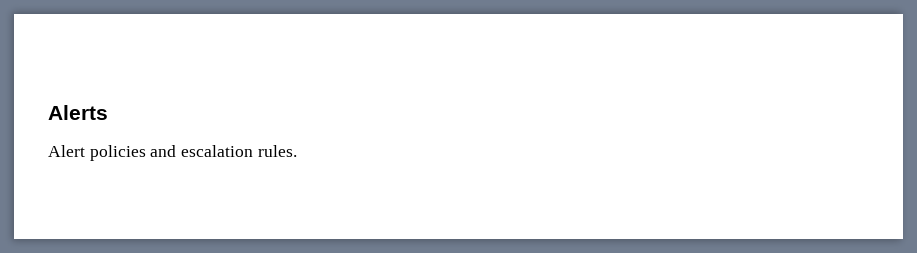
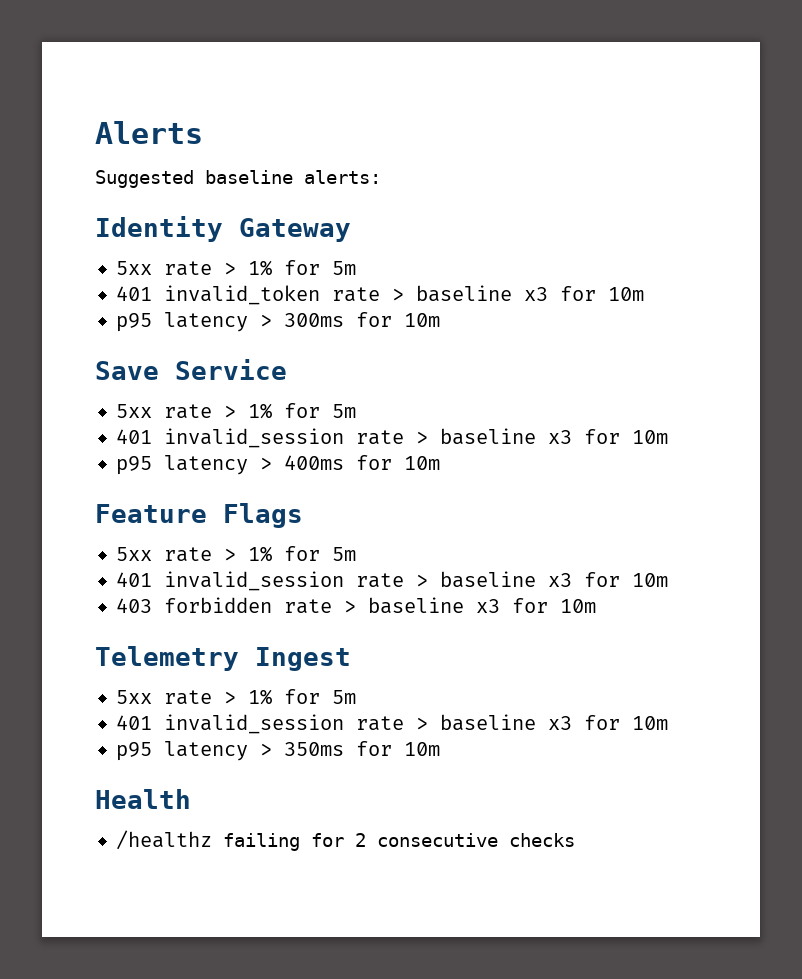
- Alert policies and escalation rules.
+ Suggested baseline alerts:
+ Identity Gateway
+ 5xx rate > 1% for 5m
+ 401 invalid_token rate > baseline x3 for 10m
+ p95 latency > 300ms for 10m
+ Save Service
+ 5xx rate > 1% for 5m
+ 401 invalid_session rate > baseline x3 for 10m
+ p95 latency > 400ms for 10m
+ Feature Flags
+ 5xx rate > 1% for 5m
+ 401 invalid_session rate > baseline x3 for 10m
+ 403 forbidden rate > baseline x3 for 10m
+ Telemetry Ingest
+ 5xx rate > 1% for 5m
+ 401 invalid_session rate > baseline x3 for 10m
+ p95 latency > 350ms for 10m
+ Health
+ /healthz failing for 2 consecutive checks

